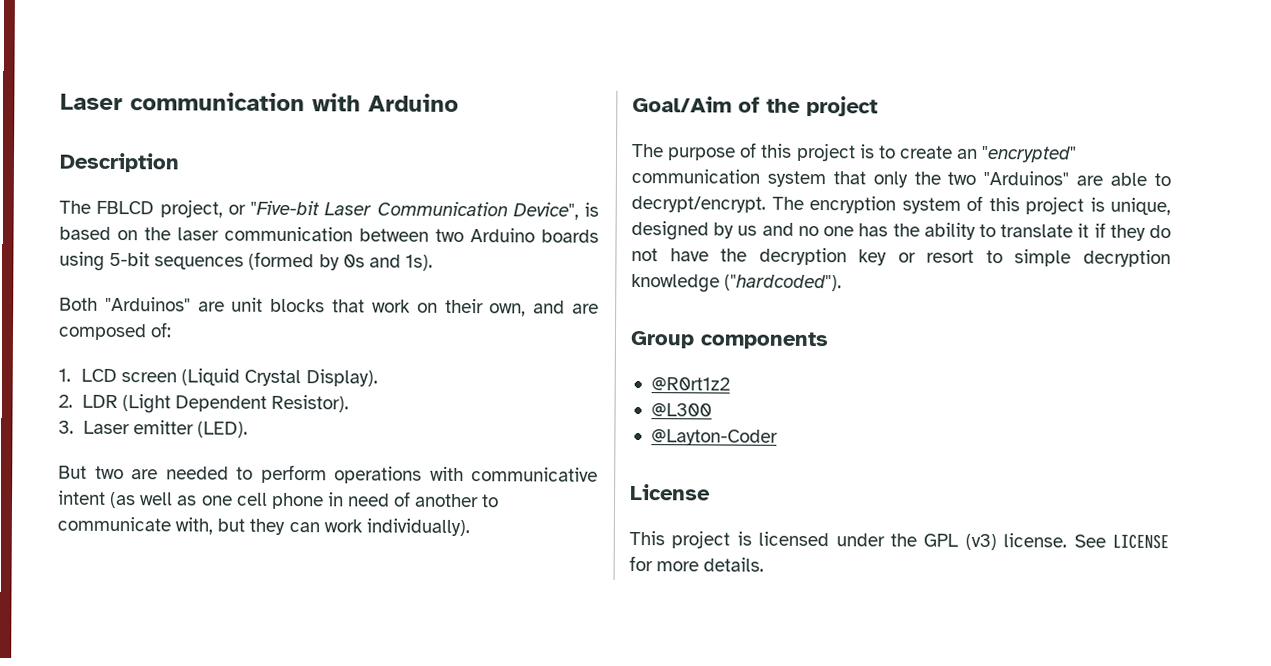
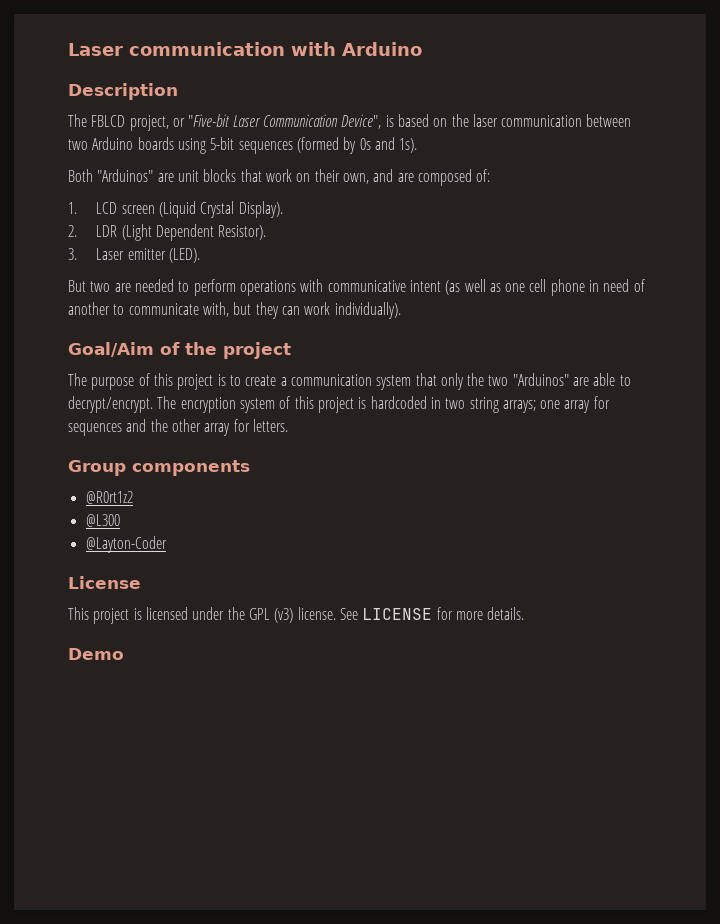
- The purpose of this project is to create an "encrypted" communication system that only the two "Arduinos" are able to decrypt/encrypt.
+ The purpose of this project is to create a communication system that only the two "Arduinos" are able to decrypt/encrypt.
- The encryption system of this project is unique, designed by us and no one has the ability to translate it if they do not have the decryption key or resort to simple decryption knowledge ("hardcoded").
+ The encryption system of this project is hardcoded in two string arrays; one array for sequences and the other array for letters.
+ Demo

